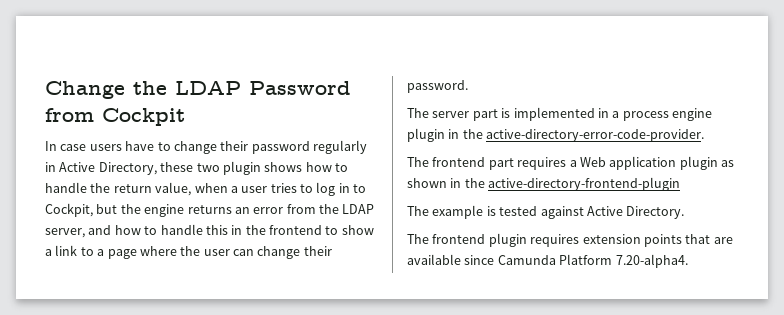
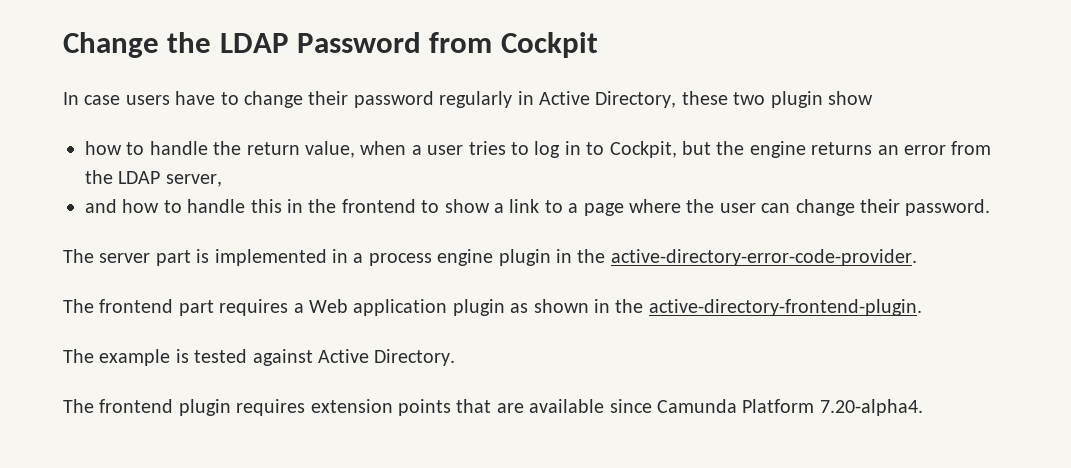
- In case users have to change their password regularly in Active Directory, these two plugin shows how to handle the return value, when a user tries to log in to Cockpit, but the engine returns an error from the LDAP server, and how to handle this in the frontend to show a link to a page where the user can change their password.
+ In case users have to change their password regularly in Active Directory, these two plugin show
+ how to handle the return value, when a user tries to log in to Cockpit, but the engine returns an error from the LDAP server,
+ and how to handle this in the frontend to show a link to a page where the user can change their password.
- The frontend part requires a Web application plugin as shown in the active-directory-frontend-plugin
+ The frontend part requires a Web application plugin as shown in the active-directory-frontend-plugin.

